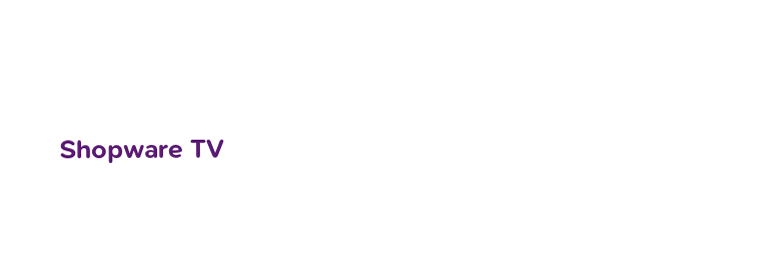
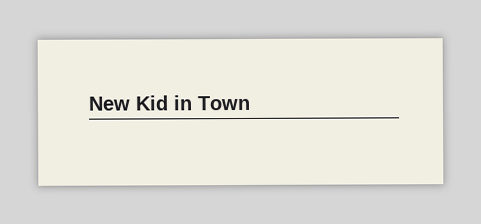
- Shopware TV
+ New Kid in Town

